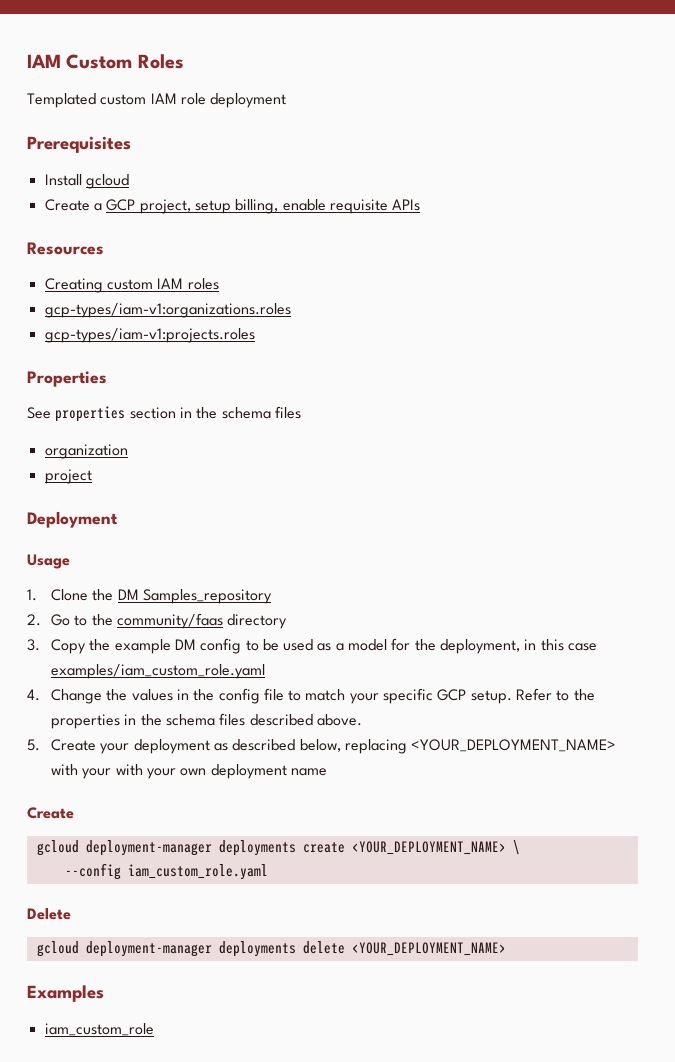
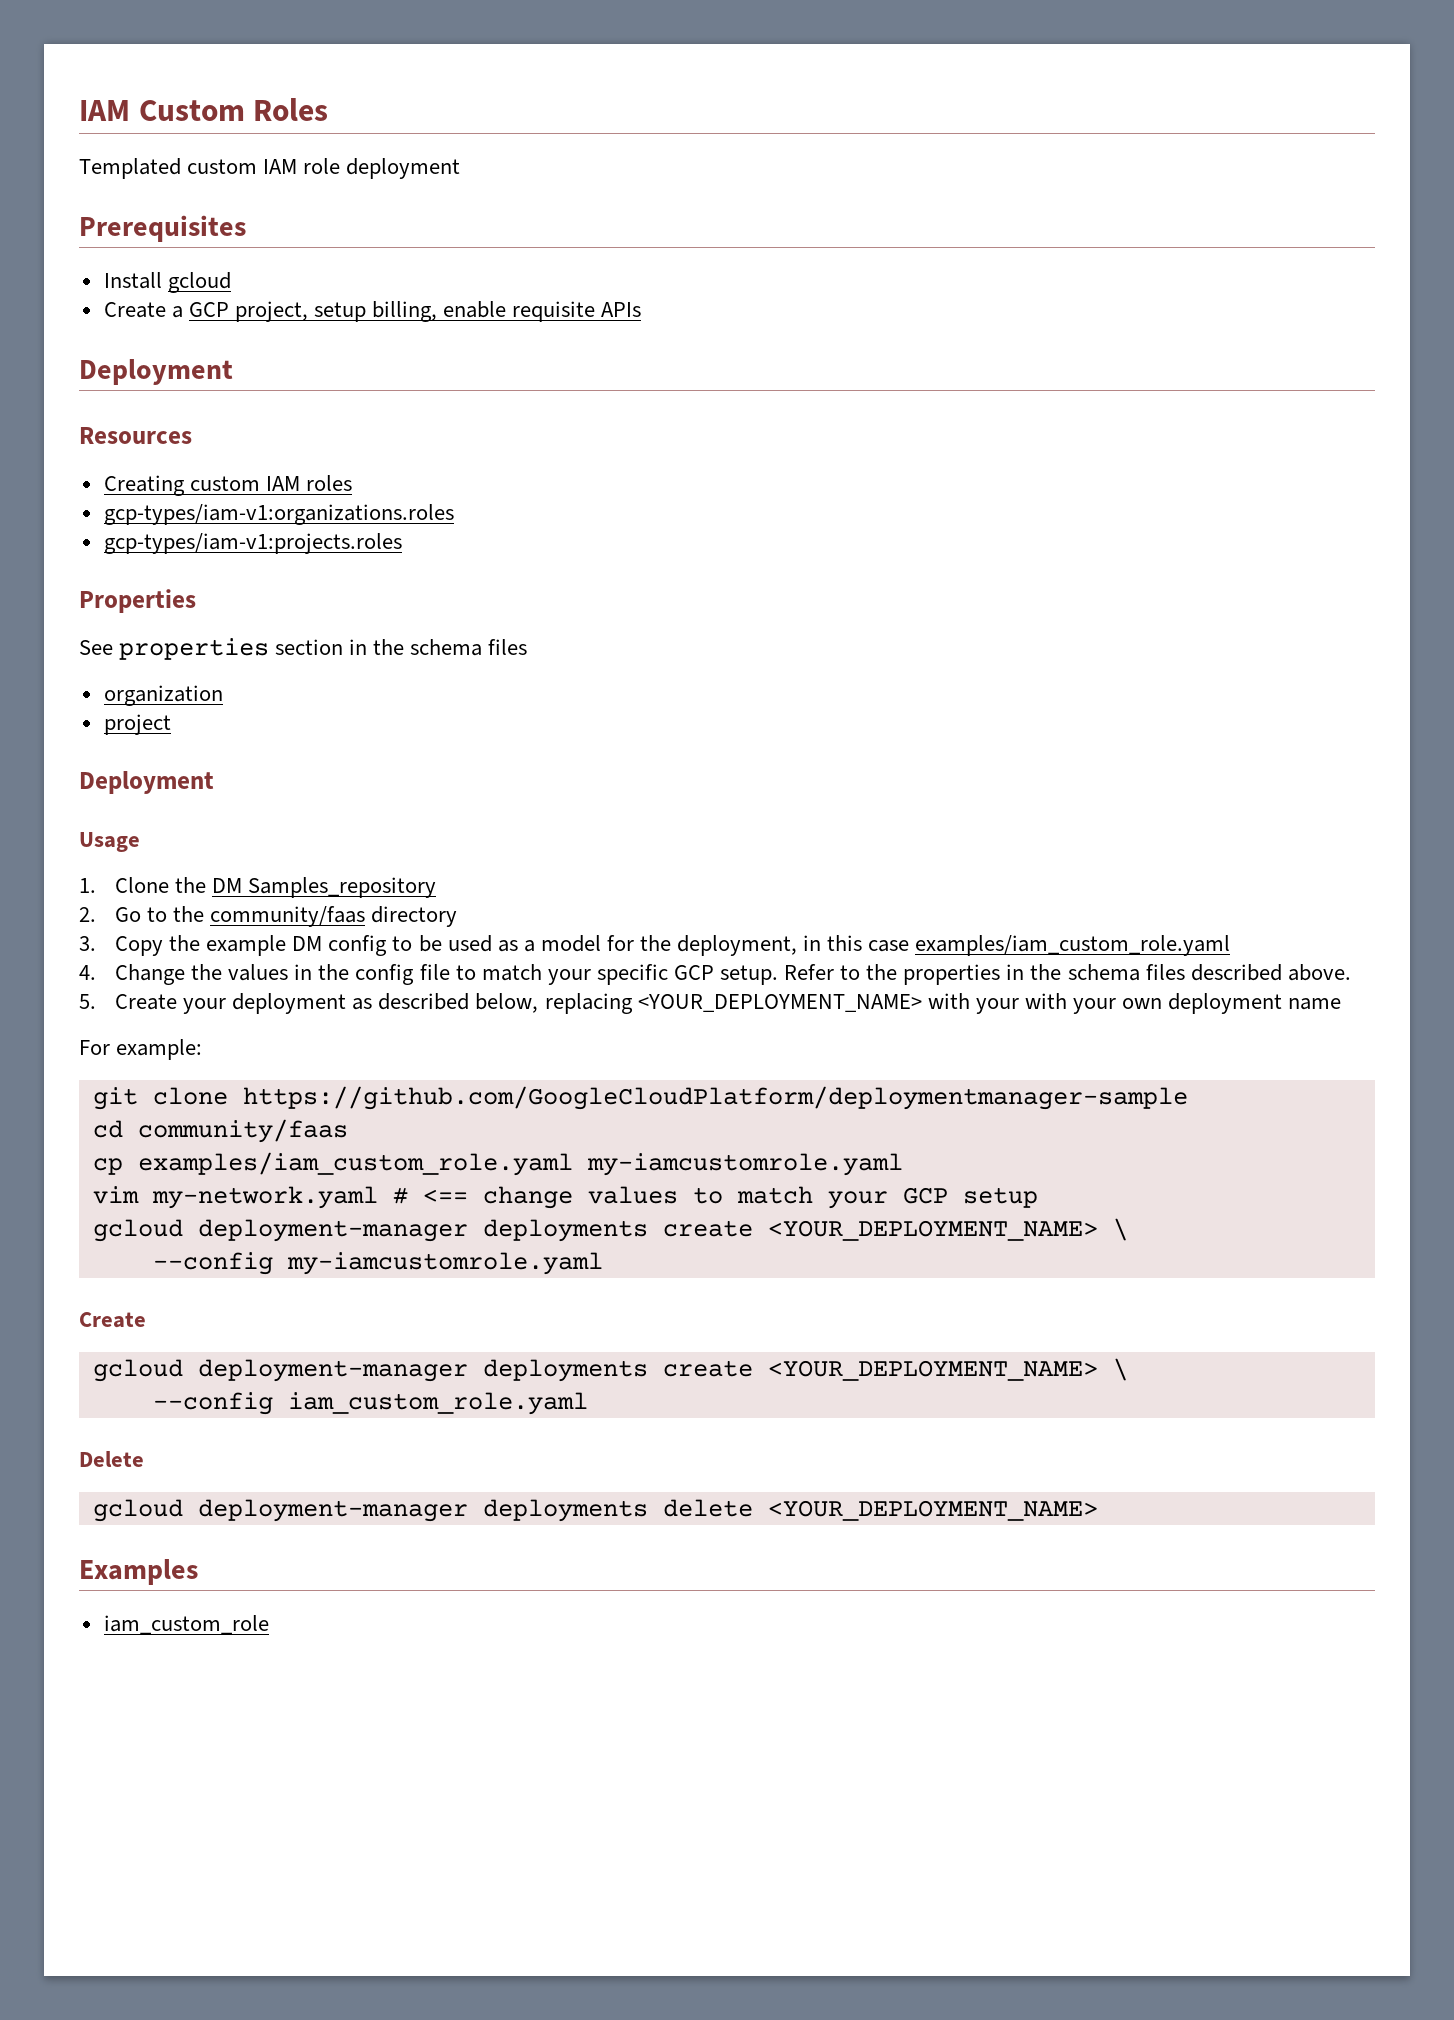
  Create a GCP project, setup billing, enable requisite APIs
+ Deployment
+ For example:
+ git clone https://github.com/GoogleCloudPlatform/deploymentmanager-sample
+ cd community/faas
+ cp examples/iam_custom_role.yaml my-iamcustomrole.yaml
+ vim my-network.yaml # <== change values to match your GCP setup
+ gcloud deployment-manager deployments create <YOUR_DEPLOYMENT_NAME> \
+ --config my-iamcustomrole.yaml

